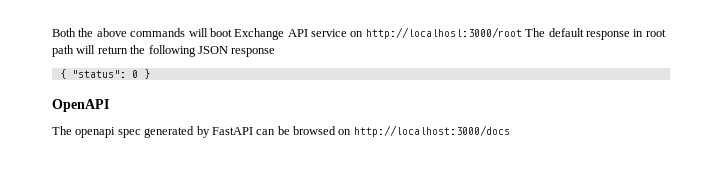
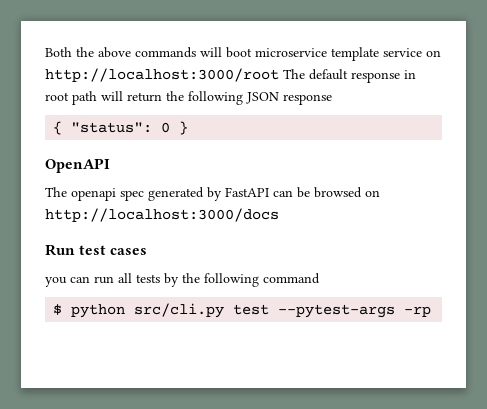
- Both the above commands will boot Exchange API service on http://localhosl:3000/root The default response in root path will return the following JSON response
+ Both the above commands will boot microservice template service on http://localhost:3000/root The default response in root path will return the following JSON response
+ Run test cases
+ you can run all tests by the following command
+ $ python src/cli.py test --pytest-args -rp

